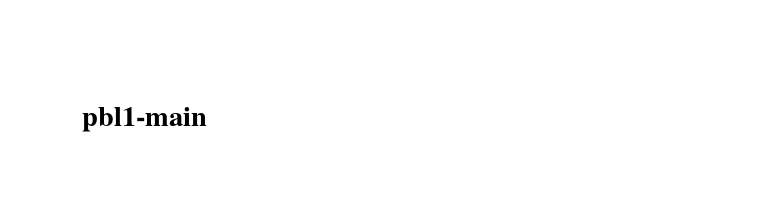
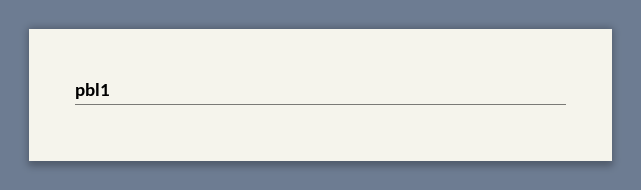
- pbl1-main
+ pbl1

